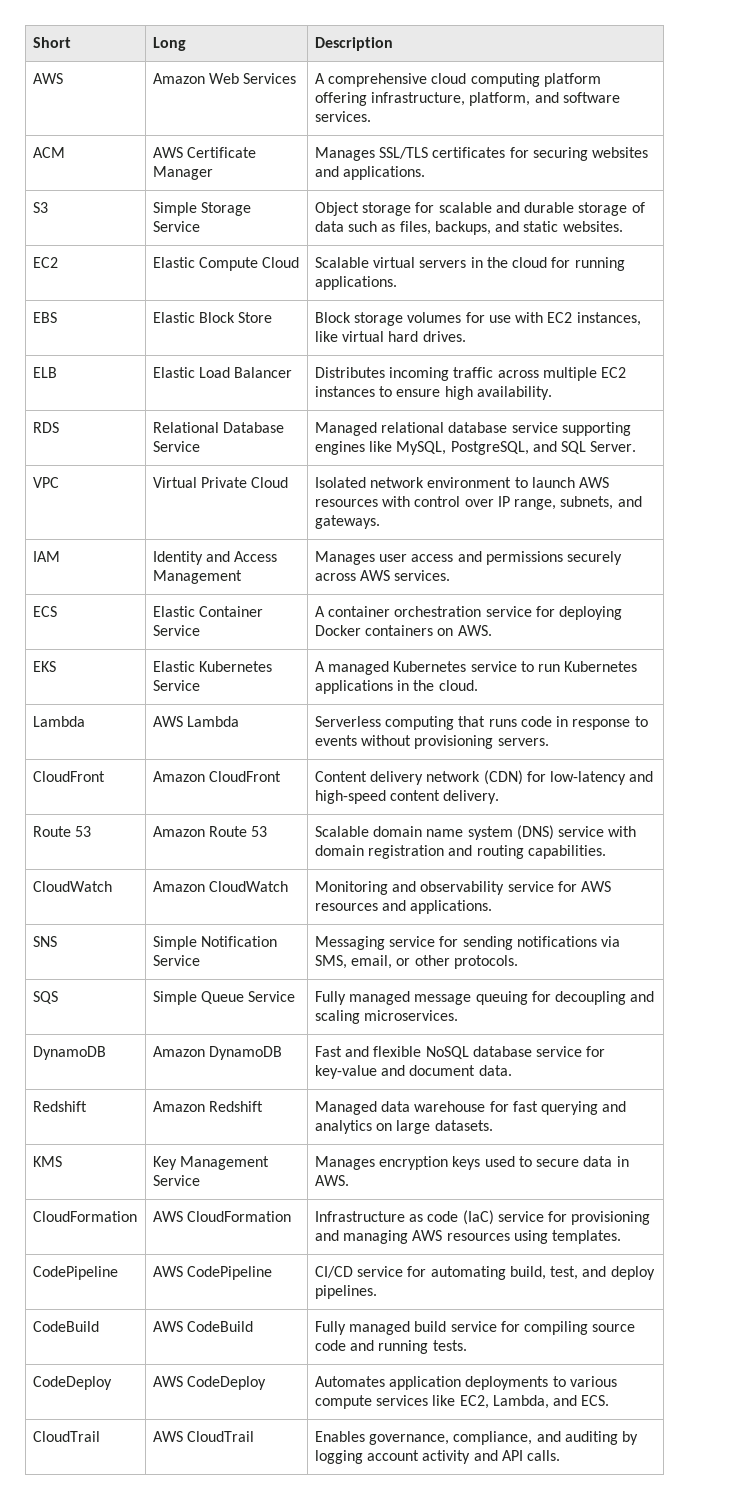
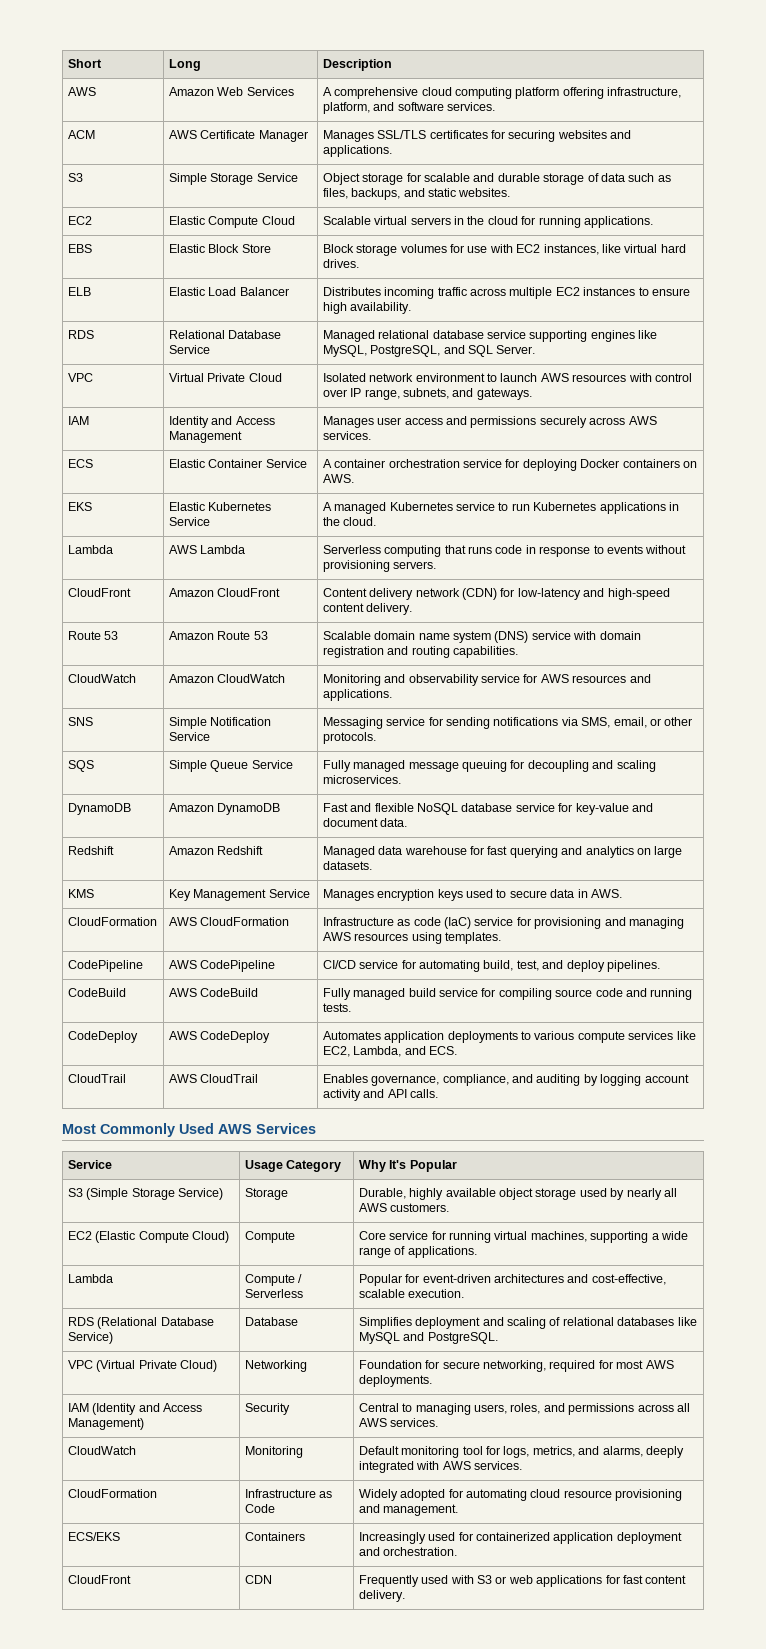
+ Most Commonly Used AWS Services
+ Service | Usage Category | Why It's Popular
+ S3 (Simple Storage Service) | Storage | Durable, highly available object storage used by nearly all AWS customers.
+ EC2 (Elastic Compute Cloud) | Compute | Core service for running virtual machines, supporting a wide range of applications.
+ Lambda | Compute / Serverless | Popular for event-driven architectures and cost-effective, scalable execution.
+ RDS (Relational Database Service) | Database | Simplifies deployment and scaling of relational databases like MySQL and PostgreSQL.
+ VPC (Virtual Private Cloud) | Networking | Foundation for secure networking, required for most AWS deployments.
+ IAM (Identity and Access Management) | Security | Central to managing users, roles, and permissions across all AWS services.
+ CloudWatch | Monitoring | Default monitoring tool for logs, metrics, and alarms, deeply integrated with AWS services.
+ CloudFormation | Infrastructure as Code | Widely adopted for automating cloud resource provisioning and management.
+ ECS/EKS | Containers | Increasingly used for containerized application deployment and orchestration.
+ CloudFront | CDN | Frequently used with S3 or web applications for fast content delivery.

